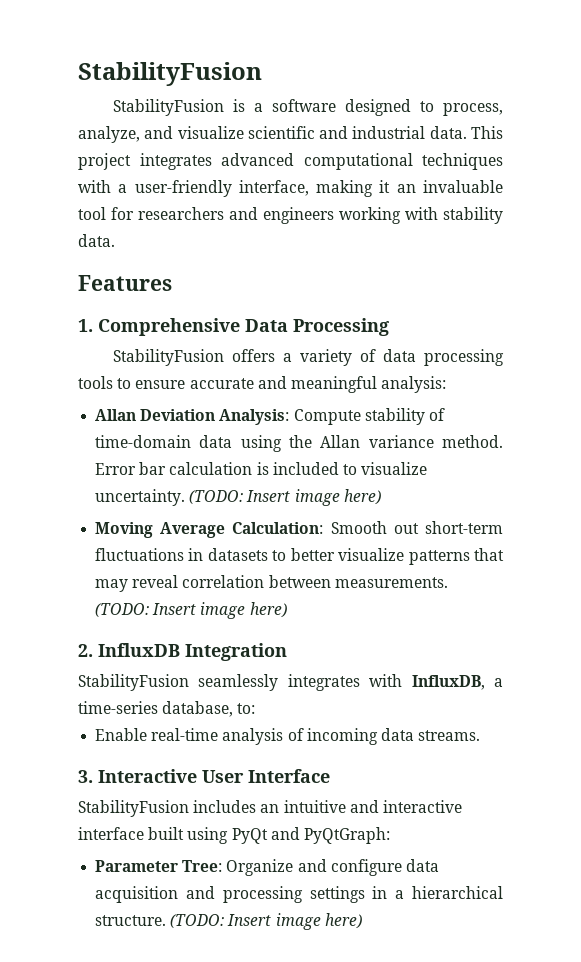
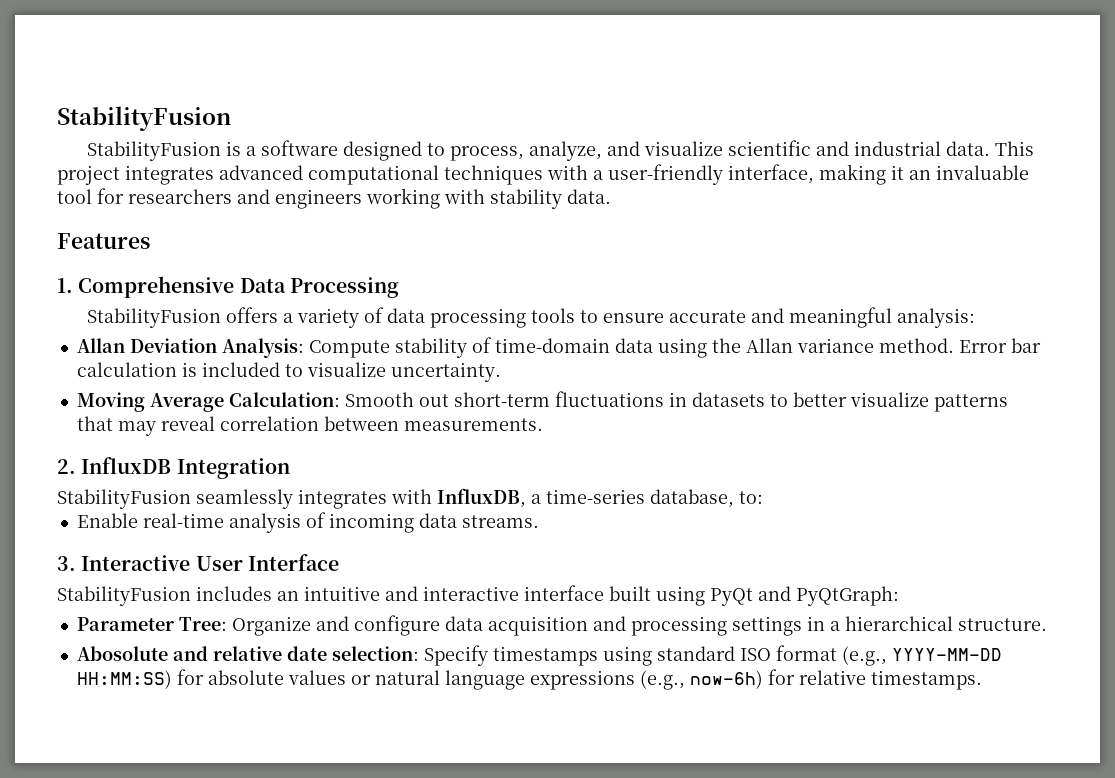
- Error bar calculation is included to visualize uncertainty. (TODO: Insert image here)
+ Error bar calculation is included to visualize uncertainty.
- Moving Average Calculation: Smooth out short-term fluctuations in datasets to better visualize patterns that may reveal correlation between measurements. (TODO: Insert image here)
+ Moving Average Calculation: Smooth out short-term fluctuations in datasets to better visualize patterns that may reveal correlation between measurements.
- Parameter Tree: Organize and configure data acquisition and processing settings in a hierarchical structure. (TODO: Insert image here)
+ Parameter Tree: Organize and configure data acquisition and processing settings in a hierarchical structure.
+ Abosolute and relative date selection: Specify timestamps using standard ISO format (e.g., YYYY-MM-DD HH:MM:SS) for absolute values or natural language expressions (e.g., now-6h) for relative timestamps.

